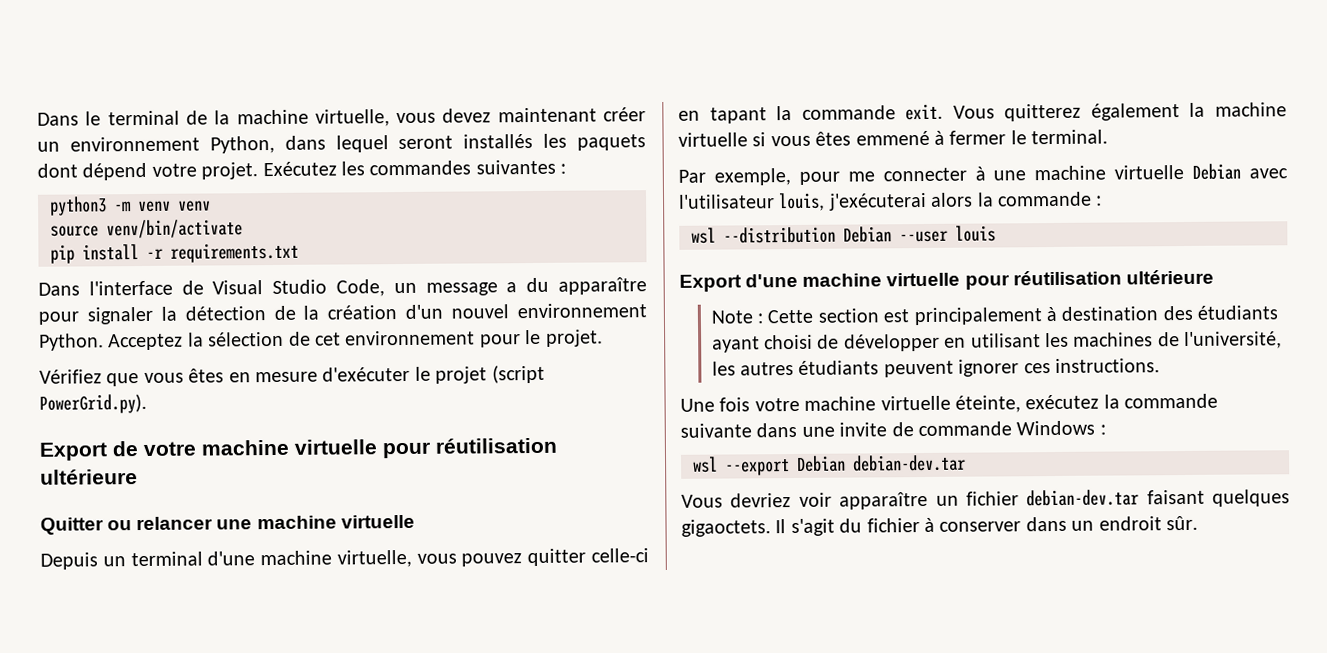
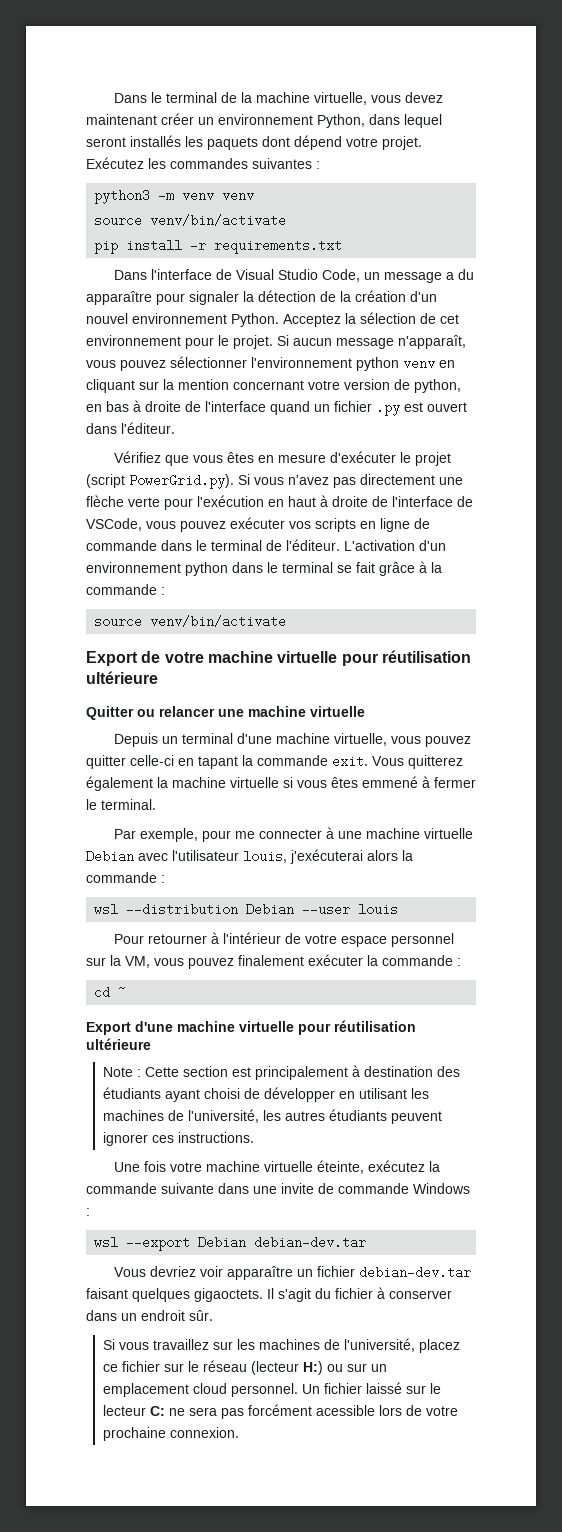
+ Si aucun message n'apparaît, vous pouvez sélectionner l'environnement python venv en cliquant sur la mention concernant votre version de python, en bas à droite de l'interface quand un fichier .py est ouvert dans l'éditeur.
- Vérifiez que vous êtes en mesure d'exécuter le projet (script PowerGrid.py).
+ Vérifiez que vous êtes en mesure d'exécuter le projet (script PowerGrid.py). Si vous n'avez pas directement une flèche verte pour l'exécution en haut à droite de l'interface de VSCode, vous pouvez exécuter vos scripts en ligne de commande dans le terminal de l'éditeur. L'activation d'un environnement python dans le terminal se fait grâce à la commande :
+ source venv/bin/activate
+ Pour retourner à l'intérieur de votre espace personnel sur la VM, vous pouvez finalement exécuter la commande :
+ cd ~
+ Si vous travaillez sur les machines de l'université, placez ce fichier sur le réseau (lecteur H:) ou sur un emplacement cloud personnel. Un fichier laissé sur le lecteur C: ne sera pas forcément acessible lors de votre prochaine connexion.

